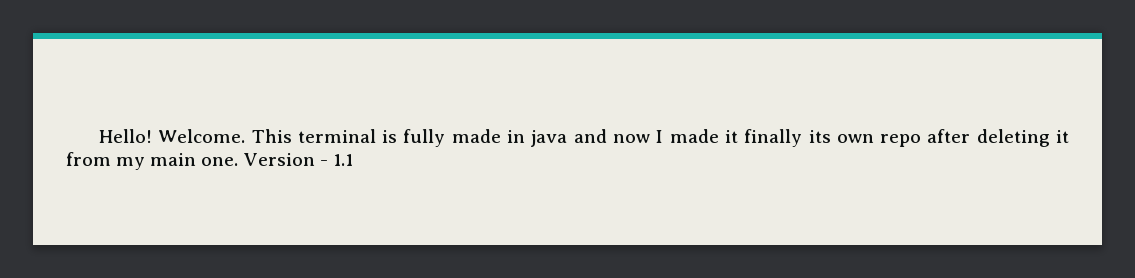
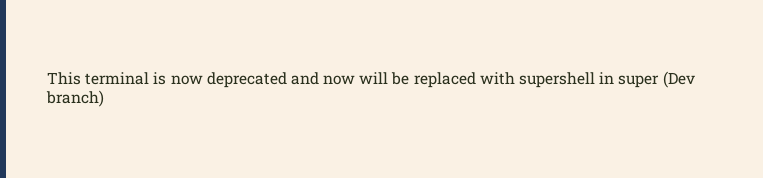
- Hello! Welcome. This terminal is fully made in java and now I made it finally its own repo after deleting it from my main one. Version - 1.1
+ This terminal is now deprecated and now will be replaced with supershell in super (Dev branch)

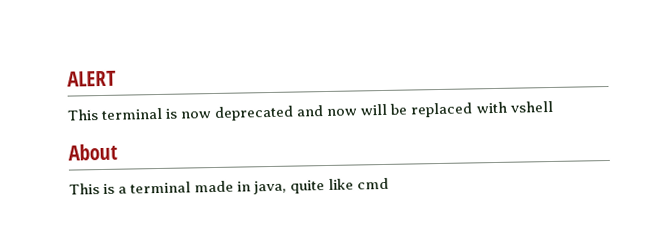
+ ALERT
- This terminal is now deprecated and now will be replaced with supershell in super (Dev branch)
+ This terminal is now deprecated and now will be replaced with vshell
+ About
+ This is a terminal made in java, quite like cmd

